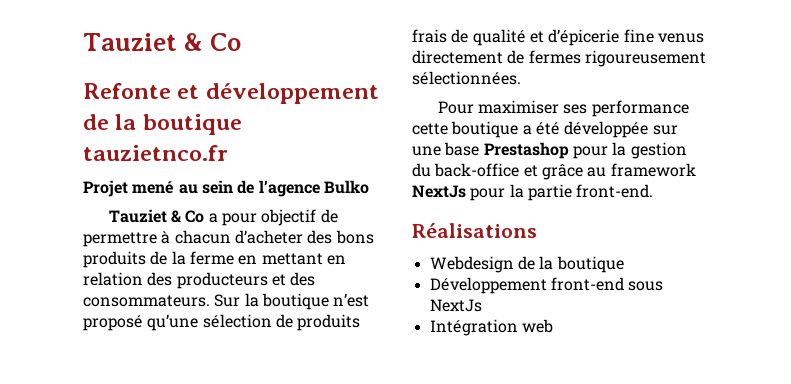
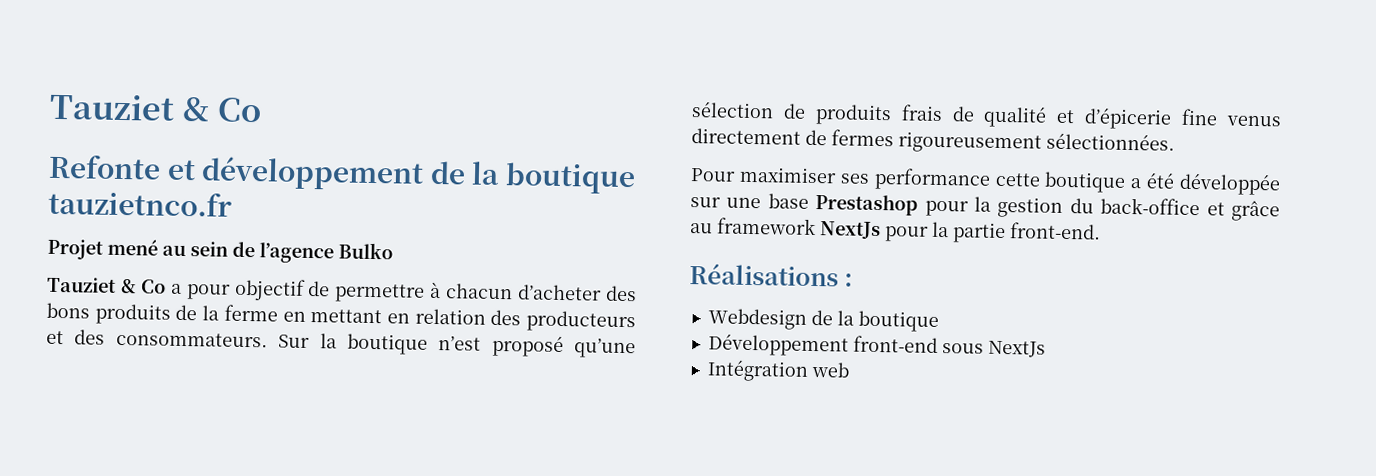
- Réalisations
+ Réalisations :

